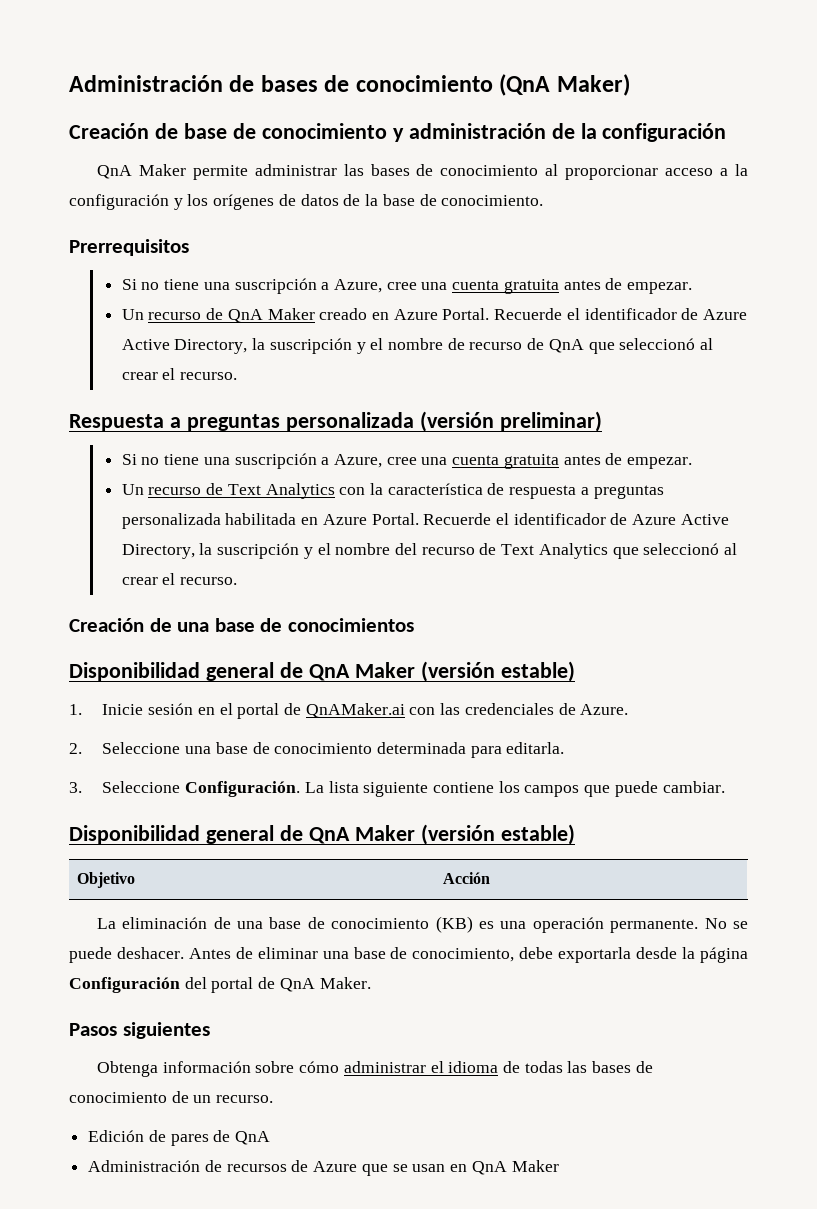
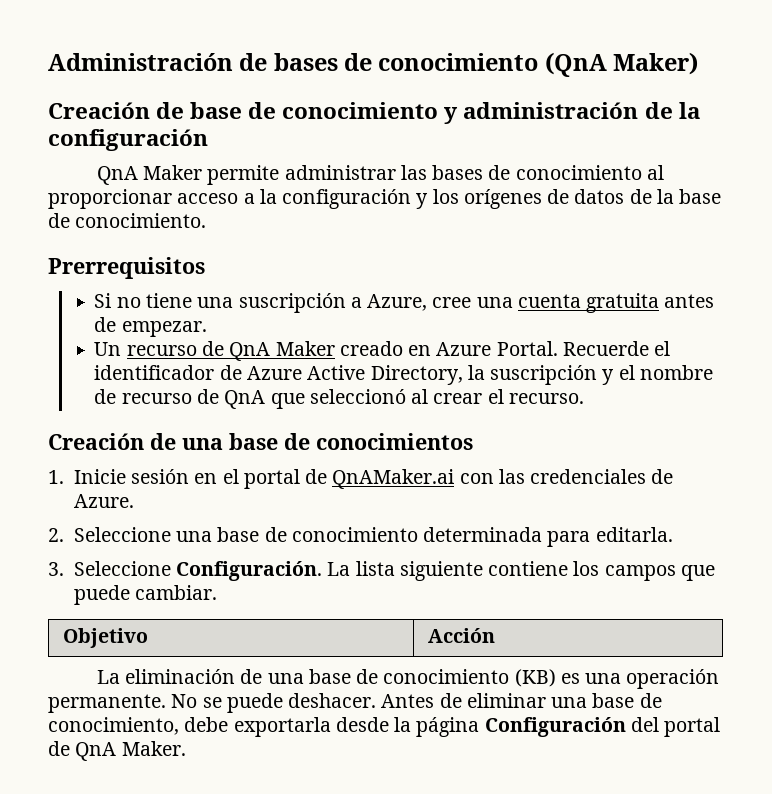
- Respuesta a preguntas personalizada (versión preliminar)
- Si no tiene una suscripción a Azure, cree una cuenta gratuita antes de empezar.
- Un recurso de Text Analytics con la característica de respuesta a preguntas personalizada habilitada en Azure Portal. Recuerde el identificador de Azure Active Directory, la suscripción y el nombre del recurso de Text Analytics que seleccionó al crear el recurso.
  Creación de una base de conocimientos
- Disponibilidad general de QnA Maker (versión estable)
  La lista siguiente contiene los campos que puede cambiar.
- Disponibilidad general de QnA Maker (versión estable)
- Pasos siguientes
- Obtenga información sobre cómo administrar el idioma de todas las bases de conocimiento de un recurso.
- Edición de pares de QnA
- Administración de recursos de Azure que se usan en QnA Maker

